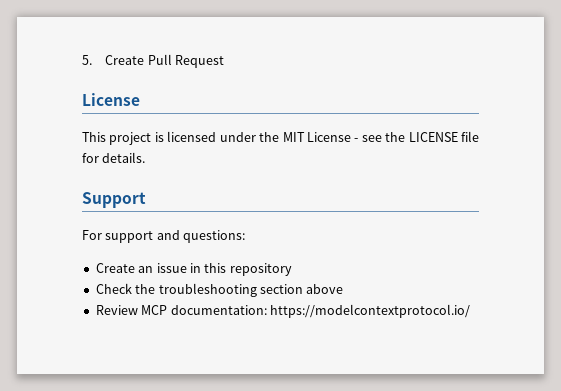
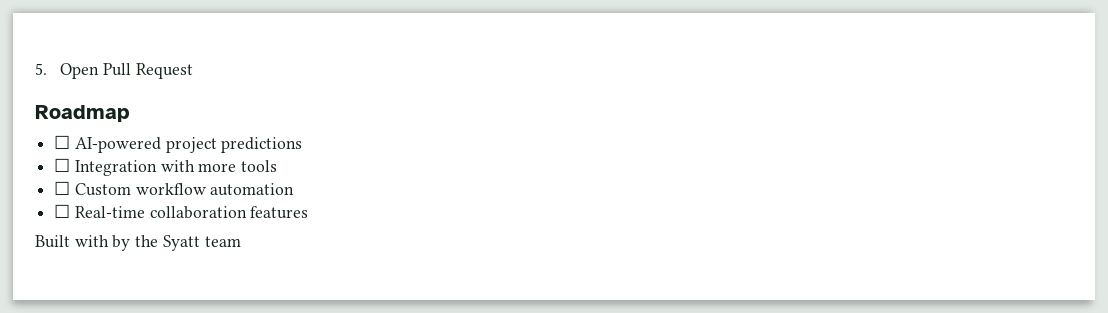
- 5. Create Pull Request
- License
- This project is licensed under the MIT License - see the LICENSE file for details.
- Support
- For support and questions:
- Create an issue in this repository
- Check the troubleshooting section above
- Review MCP documentation: https://modelcontextprotocol.io/
+ 5. Open Pull Request
+ Roadmap
+ ☐ AI-powered project predictions
+ ☐ Integration with more tools
+ ☐ Custom workflow automation
+ ☐ Real-time collaboration features
+ Built with by the Syatt team

